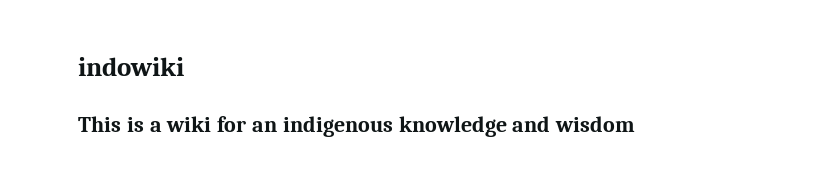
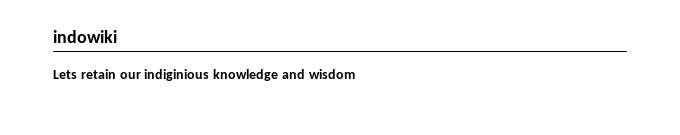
- This is a wiki for an indigenous knowledge and wisdom
+ Lets retain our indiginious knowledge and wisdom

